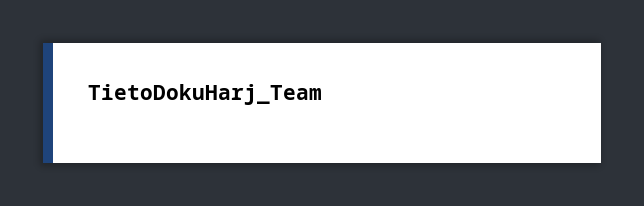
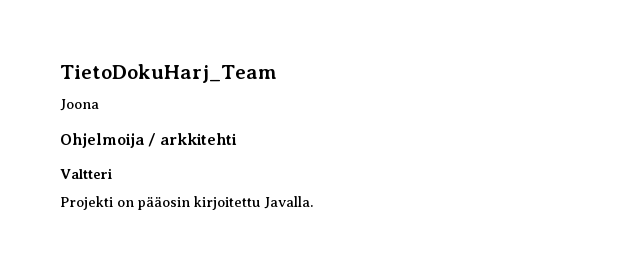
+ Joona
+ Ohjelmoija / arkkitehti
+ Valtteri
+ Projekti on pääosin kirjoitettu Javalla.

